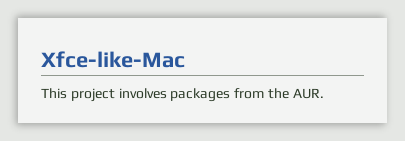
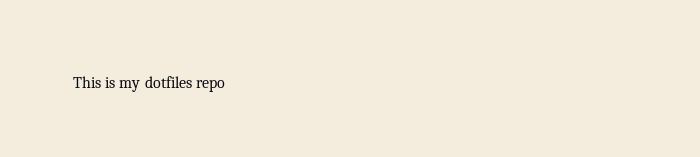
- Xfce-like-Mac
- This project involves packages from the AUR.
+ This is my dotfiles repo

